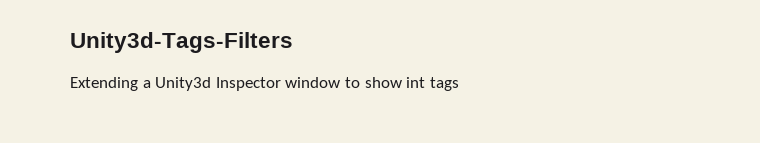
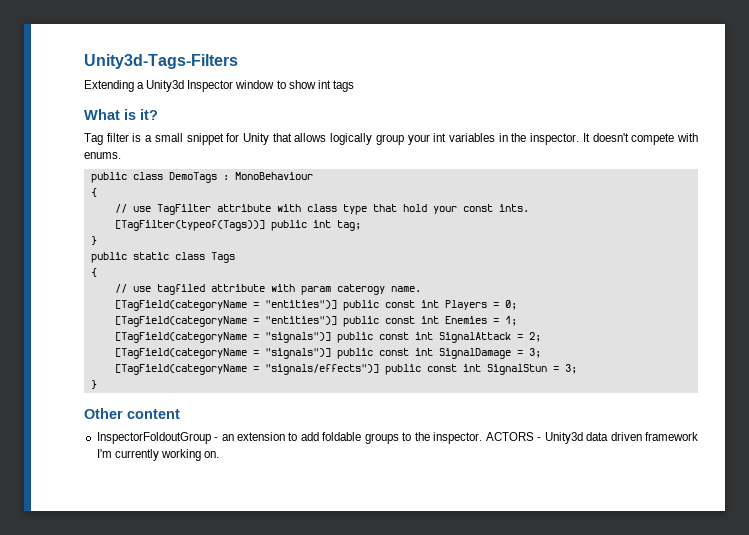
+ What is it?
+ Tag filter is a small snippet for Unity that allows logically group your int variables in the inspector. It doesn't compete with enums.
+ public class DemoTags : MonoBehaviour
+ {
+ // use TagFilter attribute with class type that hold your const ints.
+ [TagFilter(typeof(Tags))] public int tag;
+ }
+ public static class Tags
+ {
+ // use tagfiled attribute with param caterogy name.
+ [TagField(categoryName = "entities")] public const int Players = 0;
+ [TagField(categoryName = "entities")] public const int Enemies = 1;
+ [TagField(categoryName = "signals")] public const int SignalAttack = 2;
+ [TagField(categoryName = "signals")] public const int SignalDamage = 3;
+ [TagField(categoryName = "signals/effects")] public const int SignalStun = 3;
+ }
+ Other content
+ InspectorFoldoutGroup - an extension to add foldable groups to the inspector. ACTORS - Unity3d data driven framework I'm currently working on.

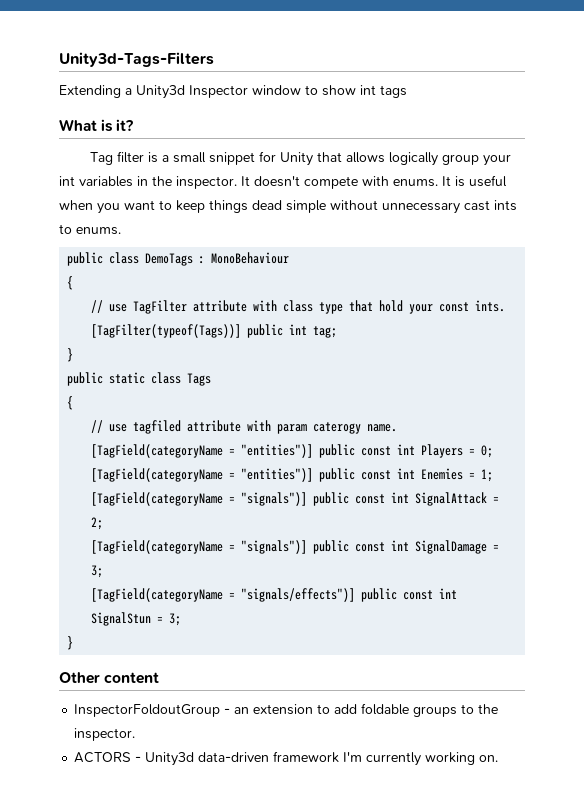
+ It is useful when you want to keep things dead simple without unnecessary cast ints to enums.
- InspectorFoldoutGroup - an extension to add foldable groups to the inspector. ACTORS - Unity3d data driven framework I'm currently working on.
+ InspectorFoldoutGroup - an extension to add foldable groups to the inspector.
+ ACTORS - Unity3d data-driven framework I'm currently working on.

